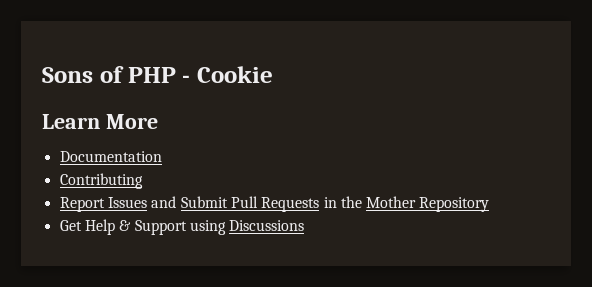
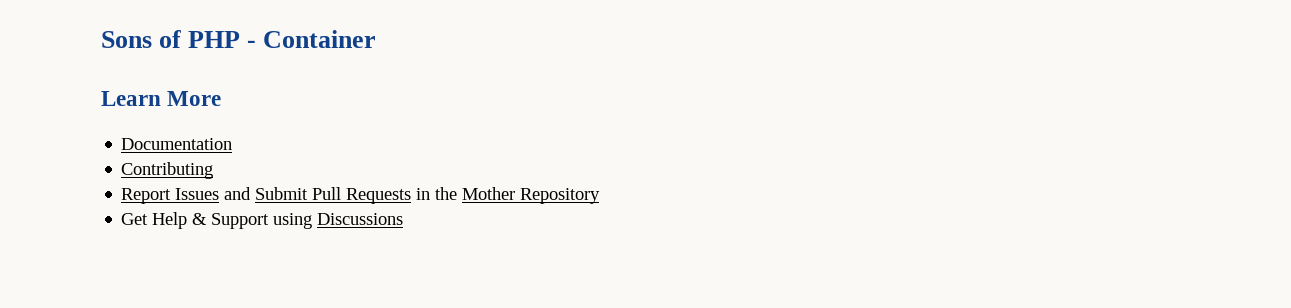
- Sons of PHP - Cookie
+ Sons of PHP - Container

